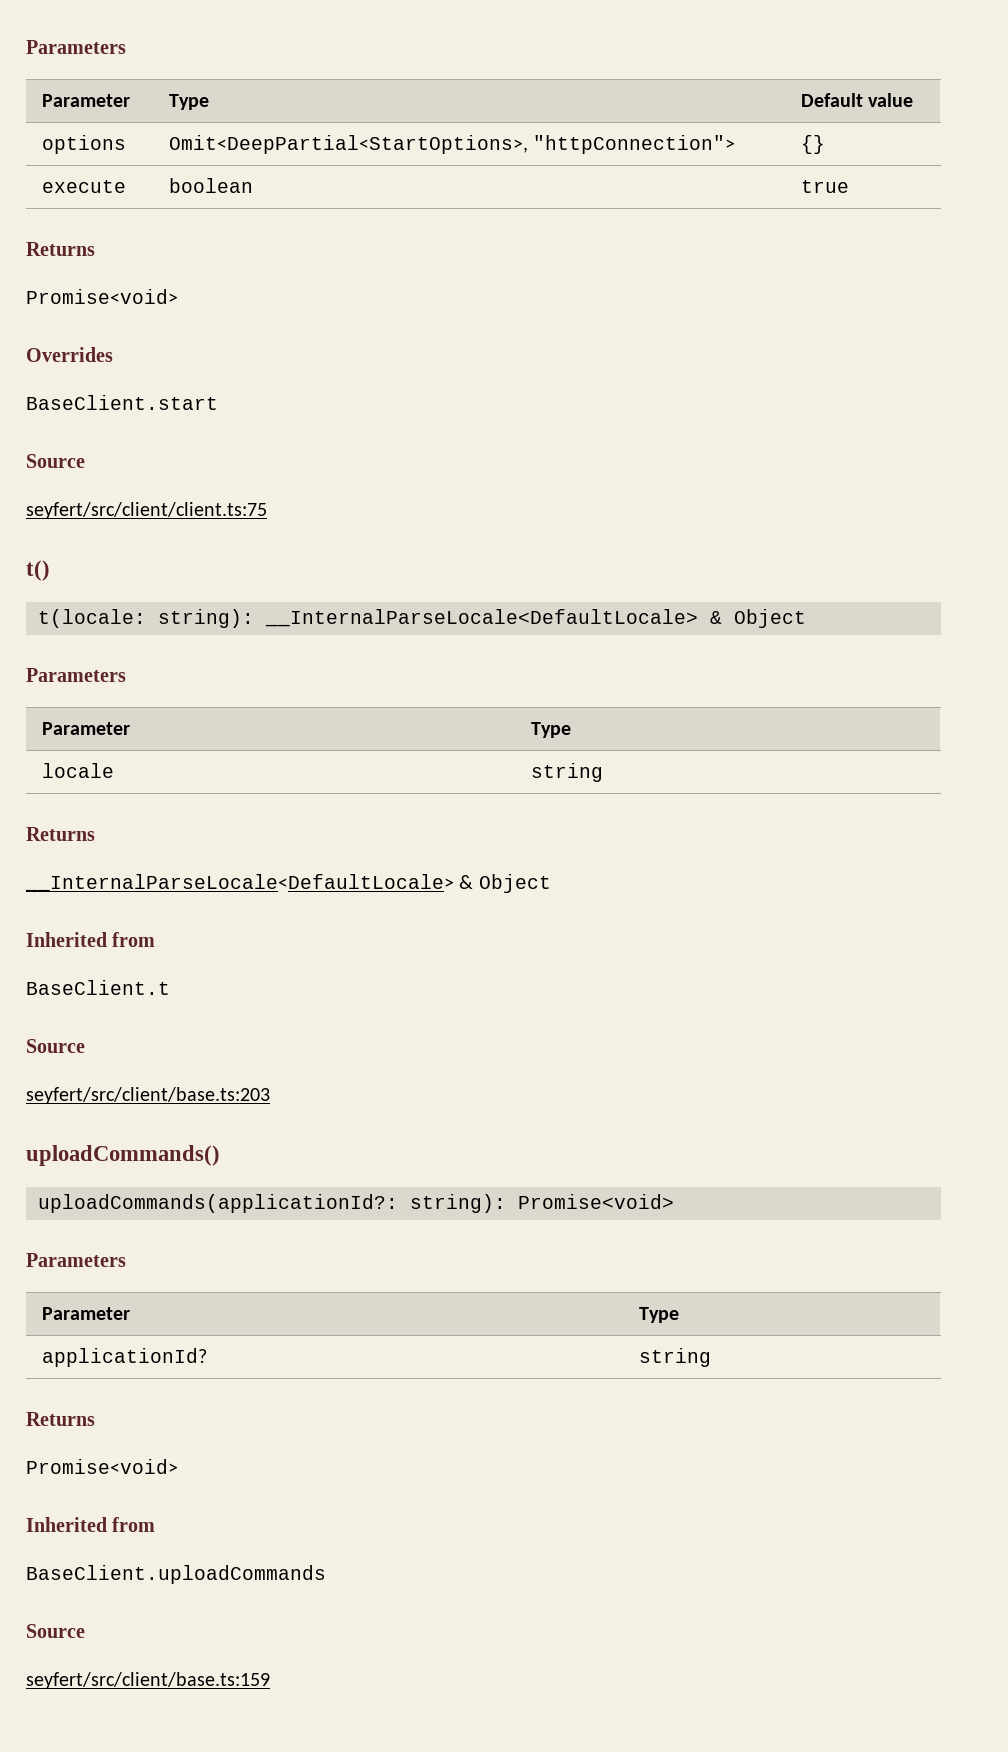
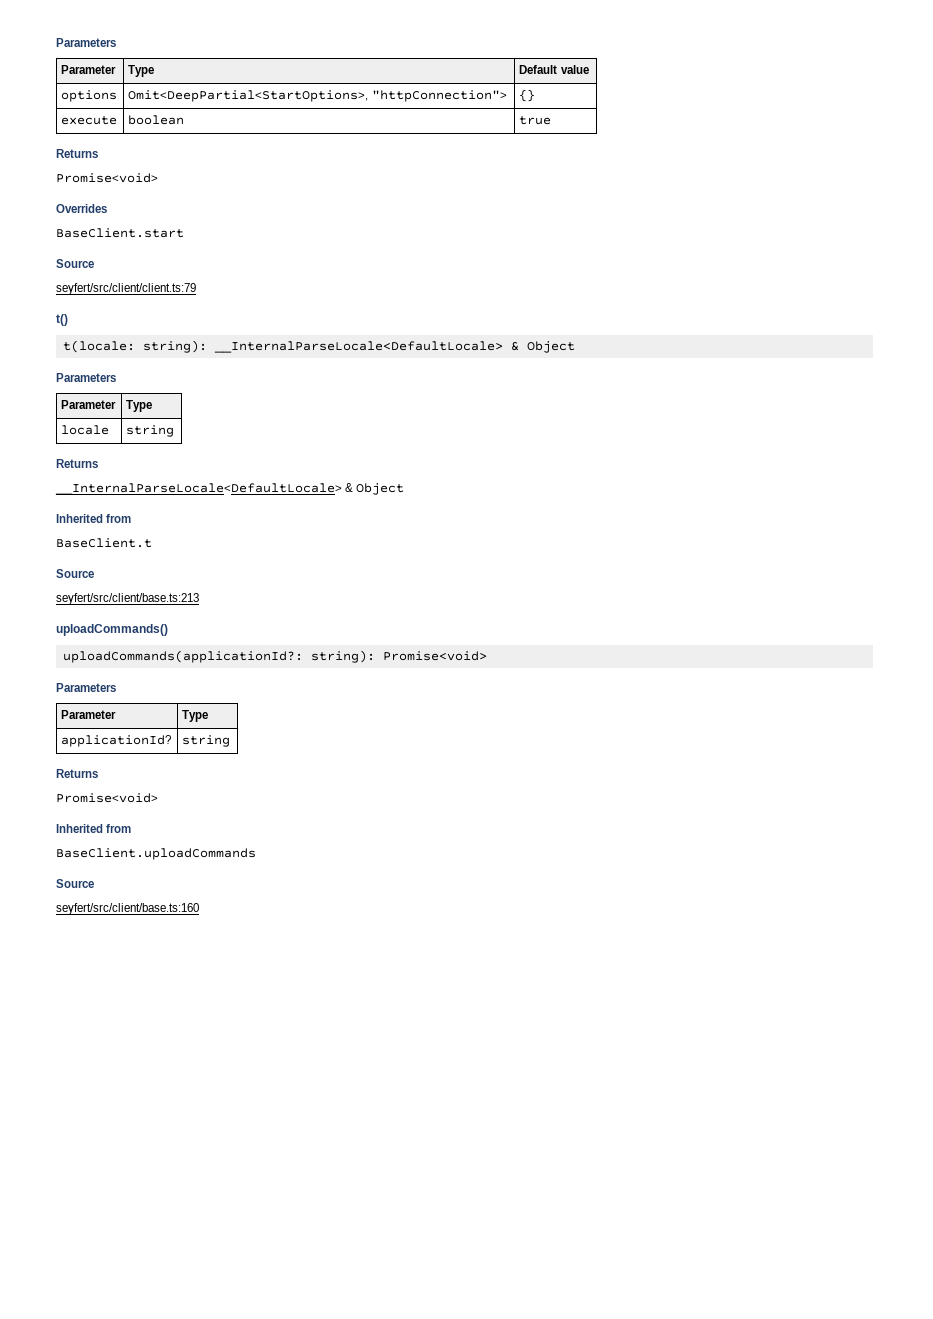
- seyfert/src/client/client.ts:75
+ seyfert/src/client/client.ts:79
- seyfert/src/client/base.ts:203
+ seyfert/src/client/base.ts:213
- seyfert/src/client/base.ts:159
+ seyfert/src/client/base.ts:160

